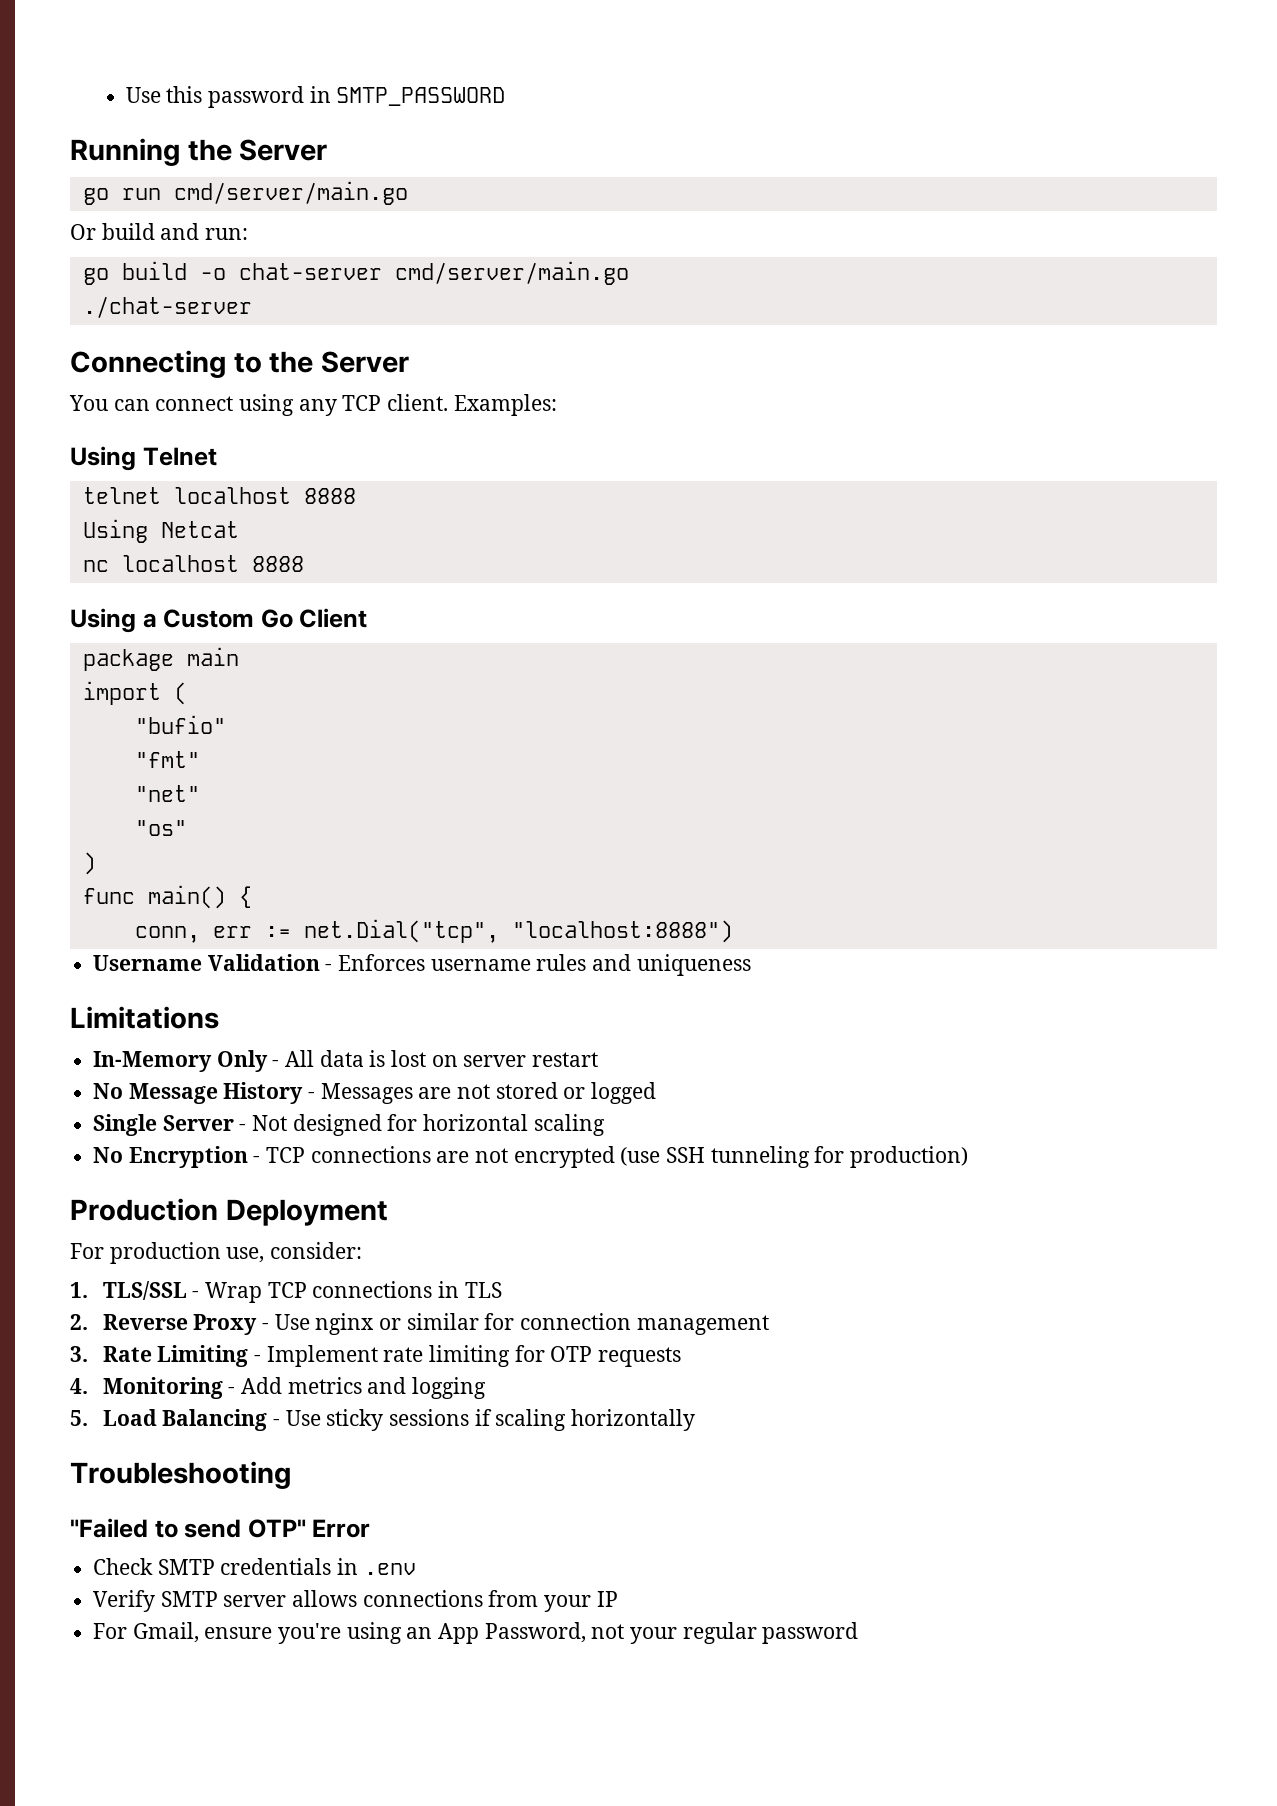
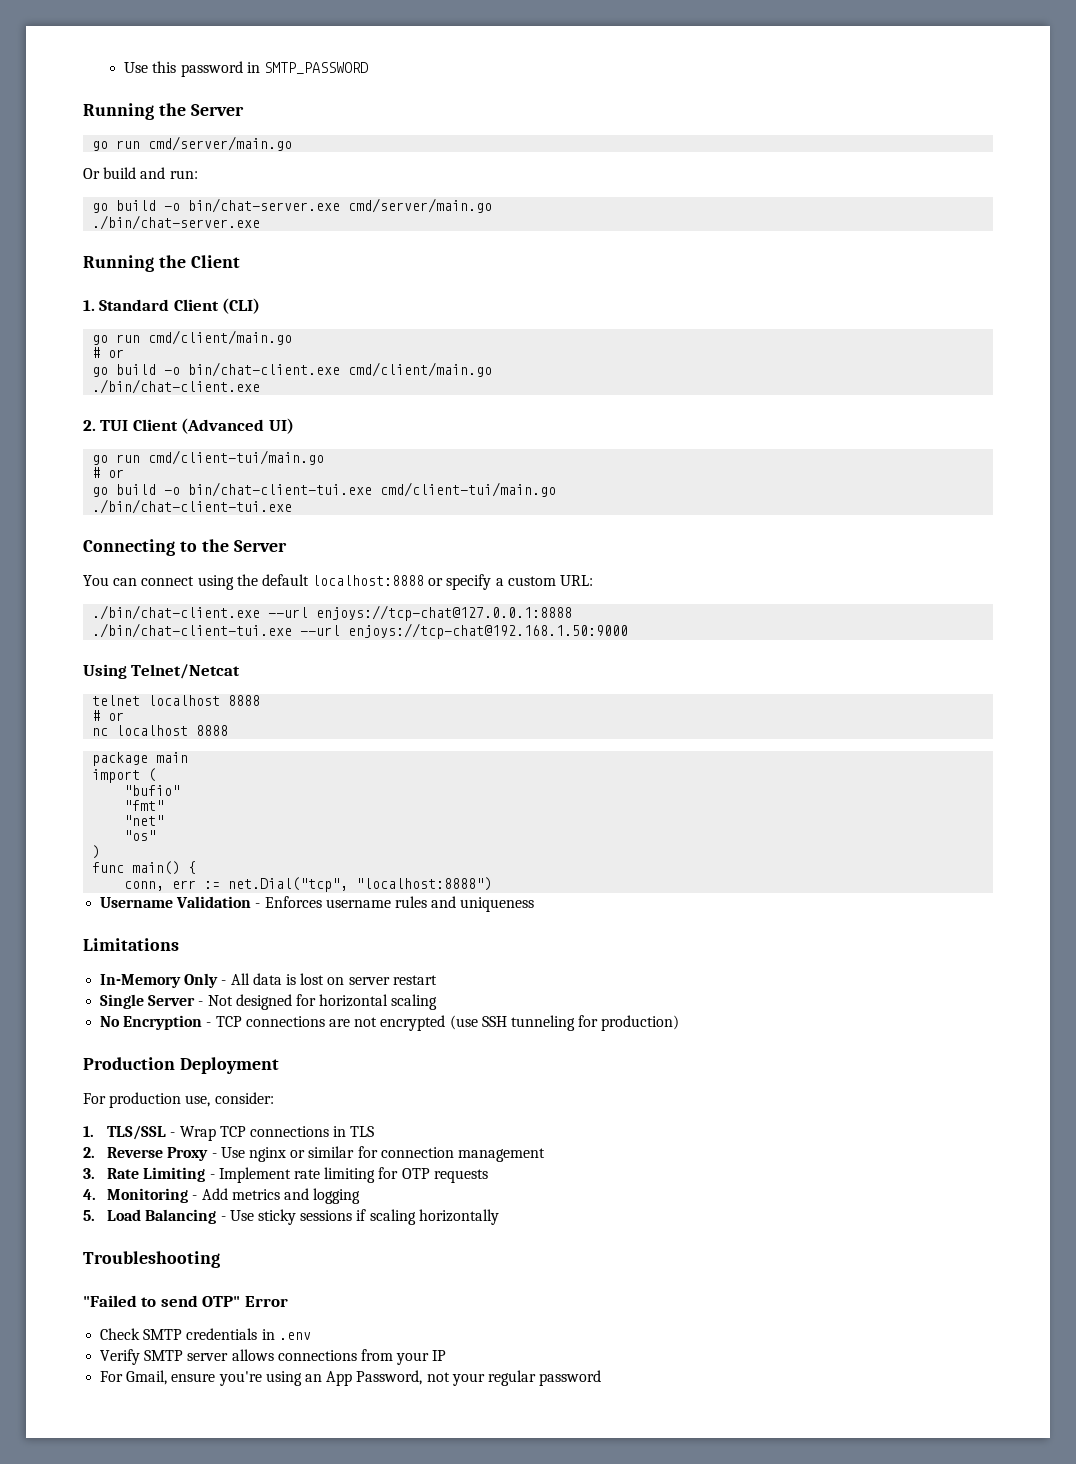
- go build -o chat-server cmd/server/main.go
- ./chat-server
+ go build -o bin/chat-server.exe cmd/server/main.go
+ ./bin/chat-server.exe
+ Running the Client
+ 1. Standard Client (CLI)
+ go run cmd/client/main.go
+ # or
+ go build -o bin/chat-client.exe cmd/client/main.go
+ ./bin/chat-client.exe
+ 2. TUI Client (Advanced UI)
+ go run cmd/client-tui/main.go
+ # or
+ go build -o bin/chat-client-tui.exe cmd/client-tui/main.go
+ ./bin/chat-client-tui.exe
- You can connect using any TCP client. Examples:
- Using Telnet
+ You can connect using the default localhost:8888 or specify a custom URL:
+ ./bin/chat-client.exe --url enjoys://tcp-chat@127.0.0.1:8888
+ ./bin/chat-client-tui.exe --url enjoys://tcp-chat@192.168.1.50:9000
+ Using Telnet/Netcat
  telnet localhost 8888
- Using Netcat
+ # or
- Using a Custom Go Client
- No Message History - Messages are not stored or logged

